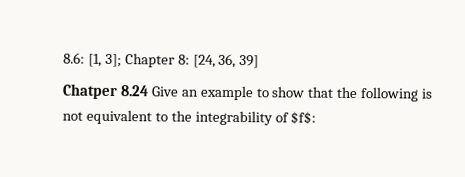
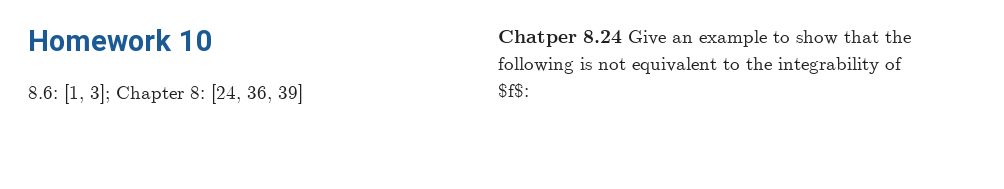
+ Homework 10

